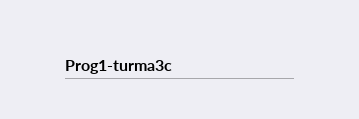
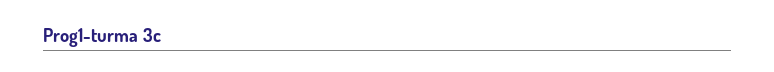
- Prog1-turma3c
+ Prog1-turma 3c

